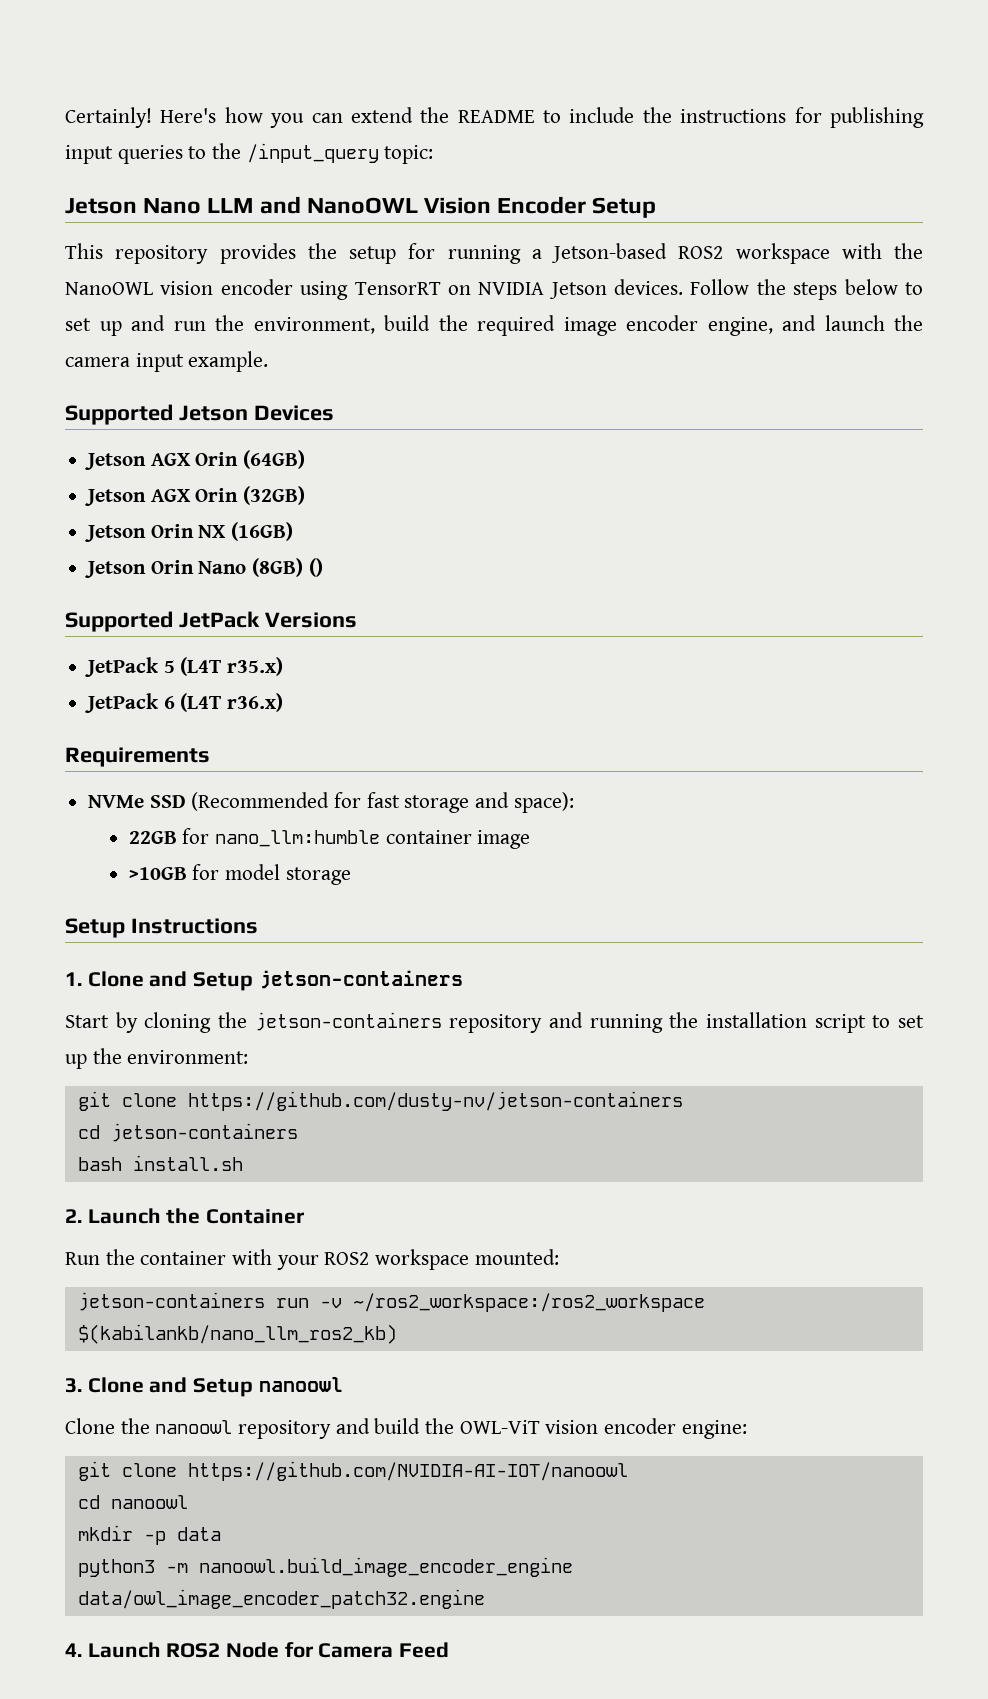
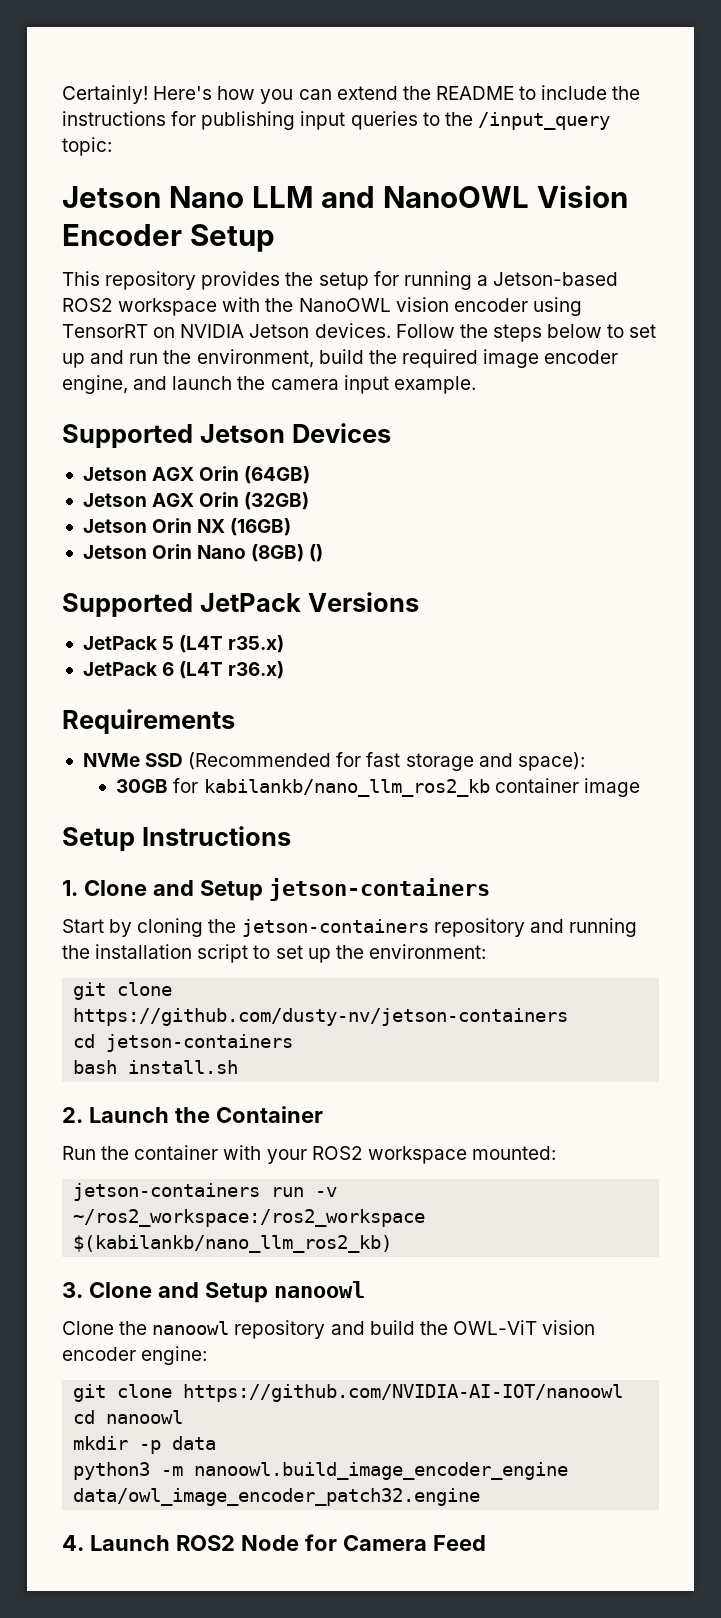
- 22GB for nano_llm:humble container image
+ 30GB for kabilankb/nano_llm_ros2_kb container image
- >10GB for model storage

